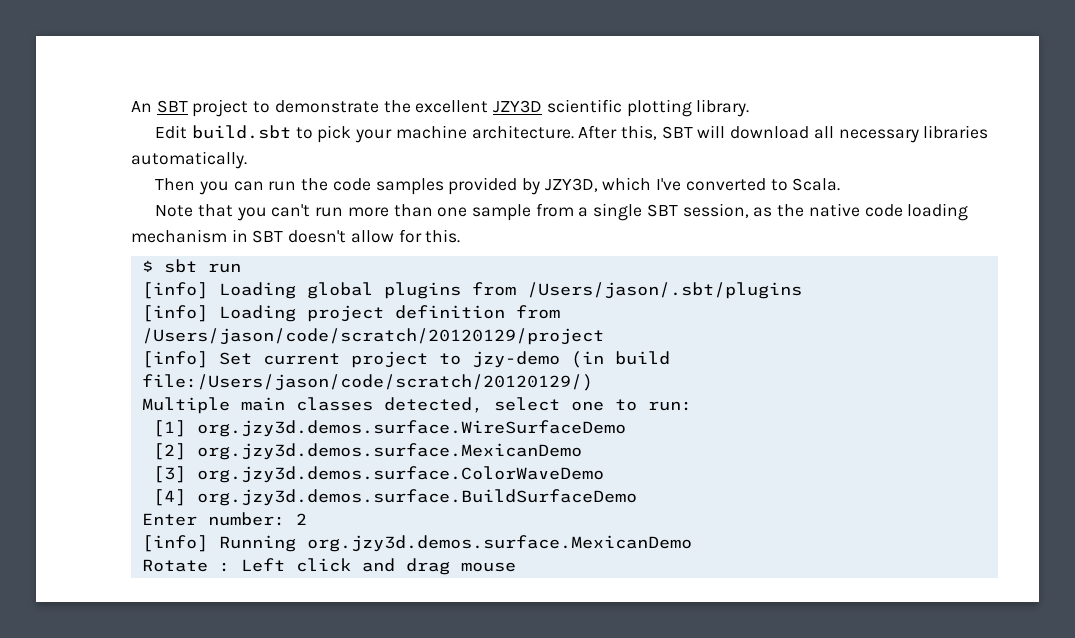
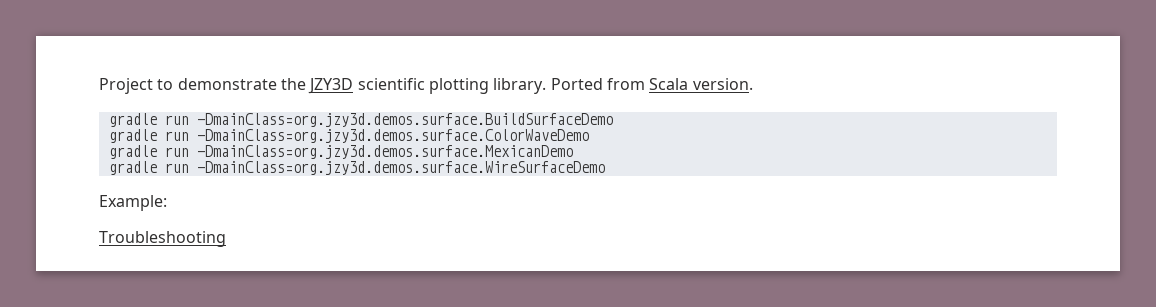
- An SBT project to demonstrate the excellent JZY3D scientific plotting library.
- Edit build.sbt to pick your machine architecture. After this, SBT will download all necessary libraries automatically.
- Then you can run the code samples provided by JZY3D, which I've converted to Scala.
- Note that you can't run more than one sample from a single SBT session, as the native code loading mechanism in SBT doesn't allow for this.
- $ sbt run
- [info] Loading global plugins from /Users/jason/.sbt/plugins
- [info] Loading project definition from /Users/jason/code/scratch/20120129/project
- [info] Set current project to jzy-demo (in build file:/Users/jason/code/scratch/20120129/)
- Multiple main classes detected, select one to run:
- [1] org.jzy3d.demos.surface.WireSurfaceDemo
- [2] org.jzy3d.demos.surface.MexicanDemo
- [3] org.jzy3d.demos.surface.ColorWaveDemo
- [4] org.jzy3d.demos.surface.BuildSurfaceDemo
- Enter number: 2
- [info] Running org.jzy3d.demos.surface.MexicanDemo
- Rotate : Left click and drag mouse
+ Project to demonstrate the JZY3D scientific plotting library. Ported from Scala version.
+ gradle run -DmainClass=org.jzy3d.demos.surface.BuildSurfaceDemo
+ gradle run -DmainClass=org.jzy3d.demos.surface.ColorWaveDemo
+ gradle run -DmainClass=org.jzy3d.demos.surface.MexicanDemo
+ gradle run -DmainClass=org.jzy3d.demos.surface.WireSurfaceDemo
+ Example:
+ Troubleshooting

